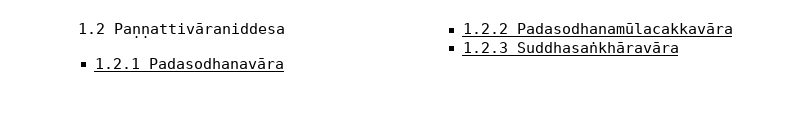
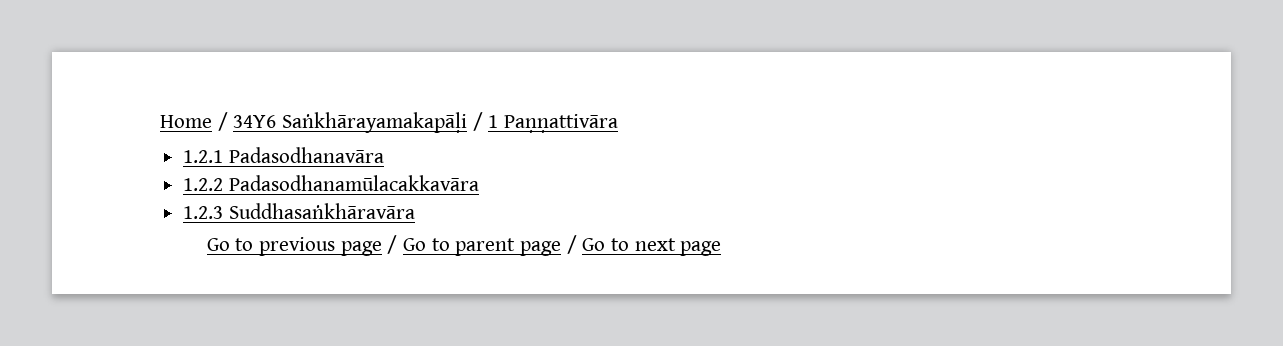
- 1.2 Paṇṇattivāraniddesa
+ Home / 34Y6 Saṅkhārayamakapāḷi / 1 Paṇṇattivāra
+ Go to previous page / Go to parent page / Go to next page

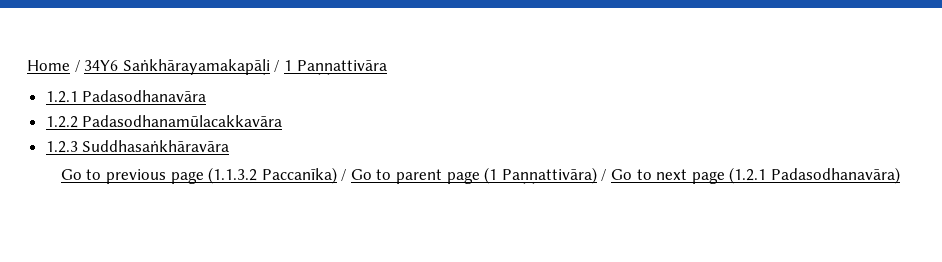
- Go to previous page / Go to parent page / Go to next page
+ Go to previous page (1.1.3.2 Paccanīka) / Go to parent page (1 Paṇṇattivāra) / Go to next page (1.2.1 Padasodhanavāra)

